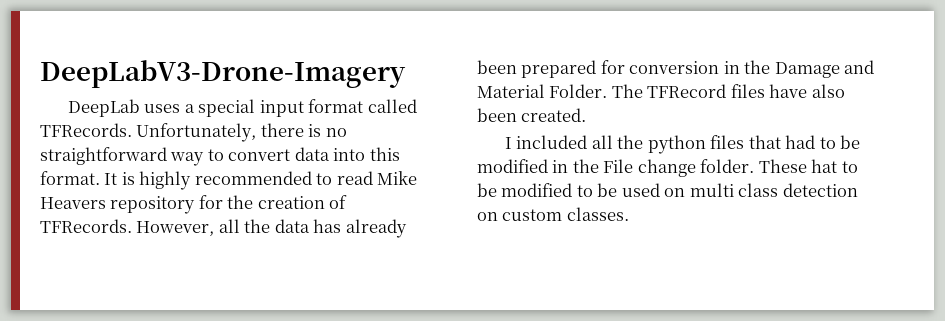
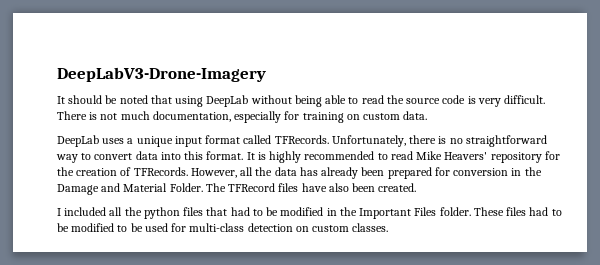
+ It should be noted that using DeepLab without being able to read the source code is very difficult. There is not much documentation, especially for training on custom data.
- DeepLab uses a special input format called TFRecords.
+ DeepLab uses a unique input format called TFRecords.
- It is highly recommended to read Mike Heavers repository for the creation of TFRecords.
+ It is highly recommended to read Mike Heavers' repository for the creation of TFRecords.
- I included all the python files that had to be modified in the File change folder. These hat to be modified to be used on multi class detection on custom classes.
+ I included all the python files that had to be modified in the Important Files folder. These files had to be modified to be used for multi-class detection on custom classes.

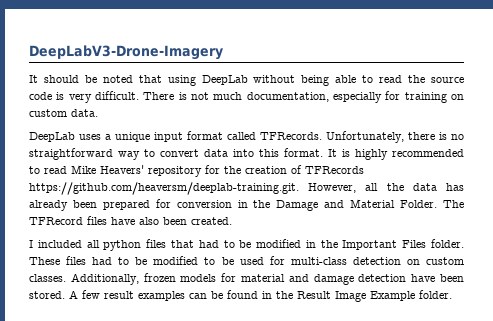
- It is highly recommended to read Mike Heavers' repository for the creation of TFRecords. However, all the data has already been prepared for conversion in the Damage and Material Folder.
+ It is highly recommended to read Mike Heavers' repository for the creation of TFRecords https://github.com/heaversm/deeplab-training.git. However, all the data has already been prepared for conversion in the Damage and Material Folder.
- I included all the python files that had to be modified in the Important Files folder.
+ I included all python files that had to be modified in the Important Files folder.
+ Additionally, frozen models for material and damage detection have been stored. A few result examples can be found in the Result Image Example folder.

